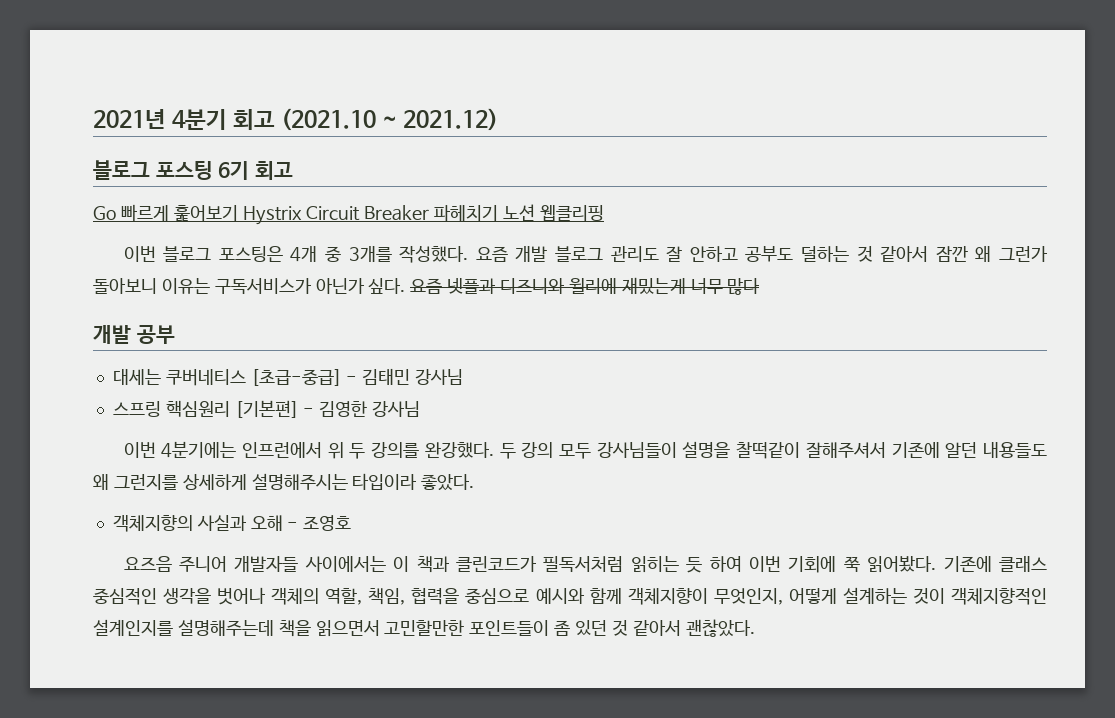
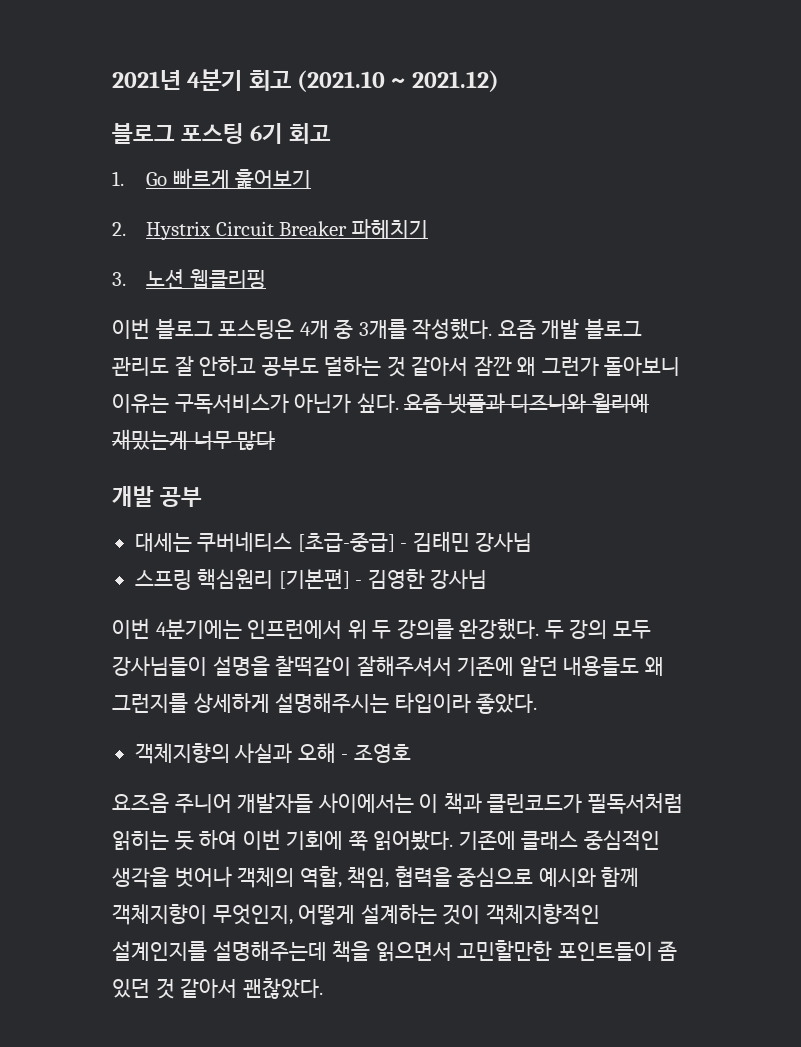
- Go 빠르게 훑어보기 Hystrix Circuit Breaker 파헤치기 노션 웹클리핑
+ 1. Go 빠르게 훑어보기
+ 2. Hystrix Circuit Breaker 파헤치기
+ 3. 노션 웹클리핑

